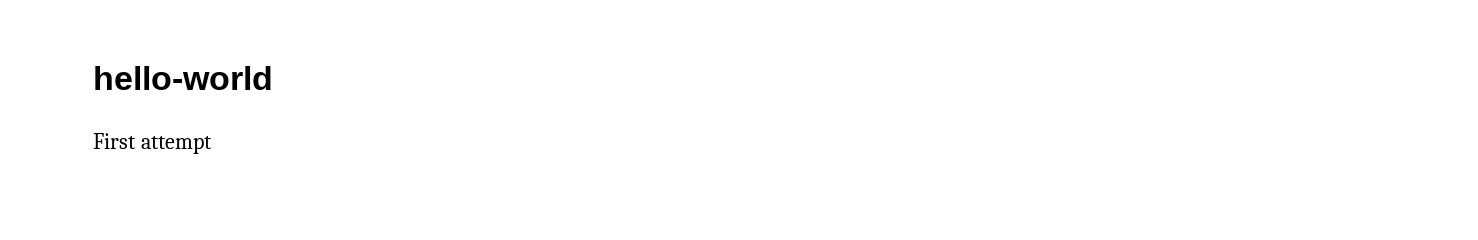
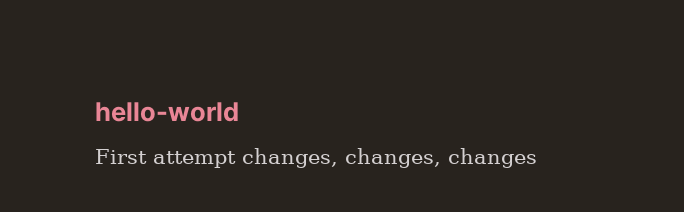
- First attempt
+ First attempt changes, changes, changes

